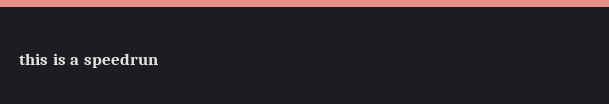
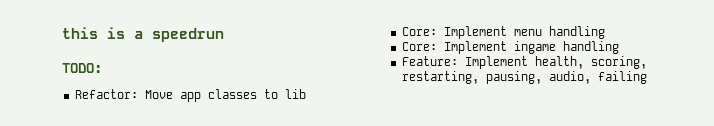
+ TODO:
+ Refactor: Move app classes to lib
+ Core: Implement menu handling
+ Core: Implement ingame handling
+ Feature: Implement health, scoring, restarting, pausing, audio, failing

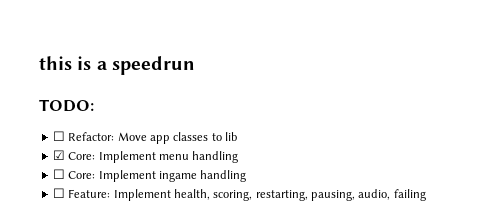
- Refactor: Move app classes to lib
+ ☐ Refactor: Move app classes to lib
- Core: Implement menu handling
+ ☑ Core: Implement menu handling
- Core: Implement ingame handling
+ ☐ Core: Implement ingame handling
- Feature: Implement health, scoring, restarting, pausing, audio, failing
+ ☐ Feature: Implement health, scoring, restarting, pausing, audio, failing

